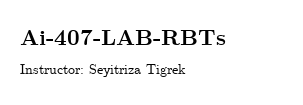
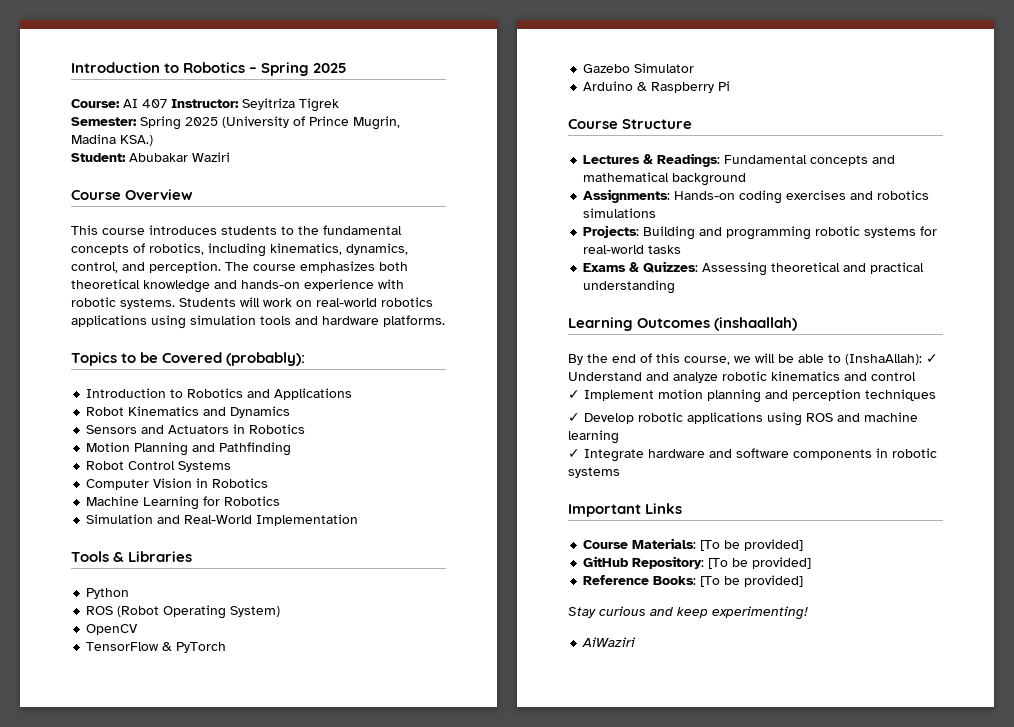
- Ai-407-LAB-RBTs
- Instructor: Seyitriza Tigrek
+ Introduction to Robotics – Spring 2025
+ Course: AI 407 Instructor: Seyitriza Tigrek
+ Semester: Spring 2025 (University of Prince Mugrin, Madina KSA.)
+ Student: Abubakar Waziri
+ Course Overview
+ This course introduces students to the fundamental concepts of robotics, including kinematics, dynamics, control, and perception. The course emphasizes both theoretical knowledge and hands-on experience with robotic systems. Students will work on real-world robotics applications using simulation tools and hardware platforms.
+ Topics to be Covered (probably):
+ Introduction to Robotics and Applications
+ Robot Kinematics and Dynamics
+ Sensors and Actuators in Robotics
+ Motion Planning and Pathfinding
+ Robot Control Systems
+ Computer Vision in Robotics
+ Machine Learning for Robotics
+ Simulation and Real-World Implementation
+ Tools & Libraries
+ Python
+ ROS (Robot Operating System)
+ OpenCV
+ TensorFlow & PyTorch
+ Gazebo Simulator
+ Arduino & Raspberry Pi
+ Course Structure
+ Lectures & Readings: Fundamental concepts and mathematical background
+ Assignments: Hands-on coding exercises and robotics simulations
+ Projects: Building and programming robotic systems for real-world tasks
+ Exams & Quizzes: Assessing theoretical and practical understanding
+ Learning Outcomes (inshaallah)
+ By the end of this course, we will be able to (InshaAllah): ✓ Understand and analyze robotic kinematics and control
+ ✓ Implement motion planning and perception techniques
+ ✓ Develop robotic applications using ROS and machine learning
+ ✓ Integrate hardware and software components in robotic systems
+ Important Links
+ Course Materials: [To be provided]
+ GitHub Repository: [To be provided]
+ Reference Books: [To be provided]
+ Stay curious and keep experimenting!
+ AiWaziri

